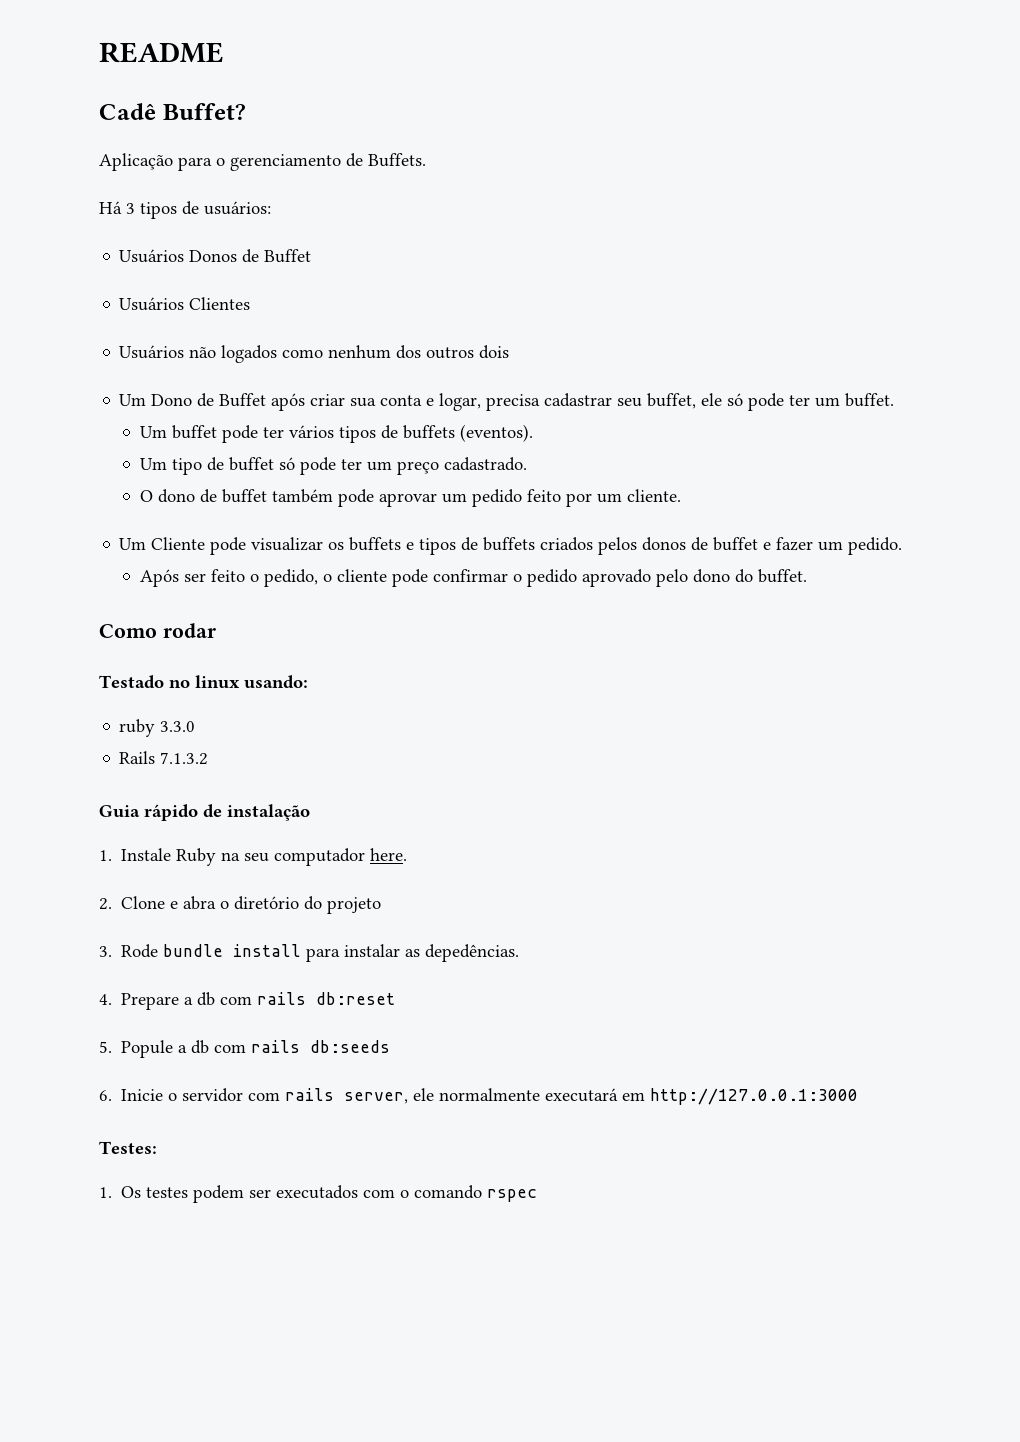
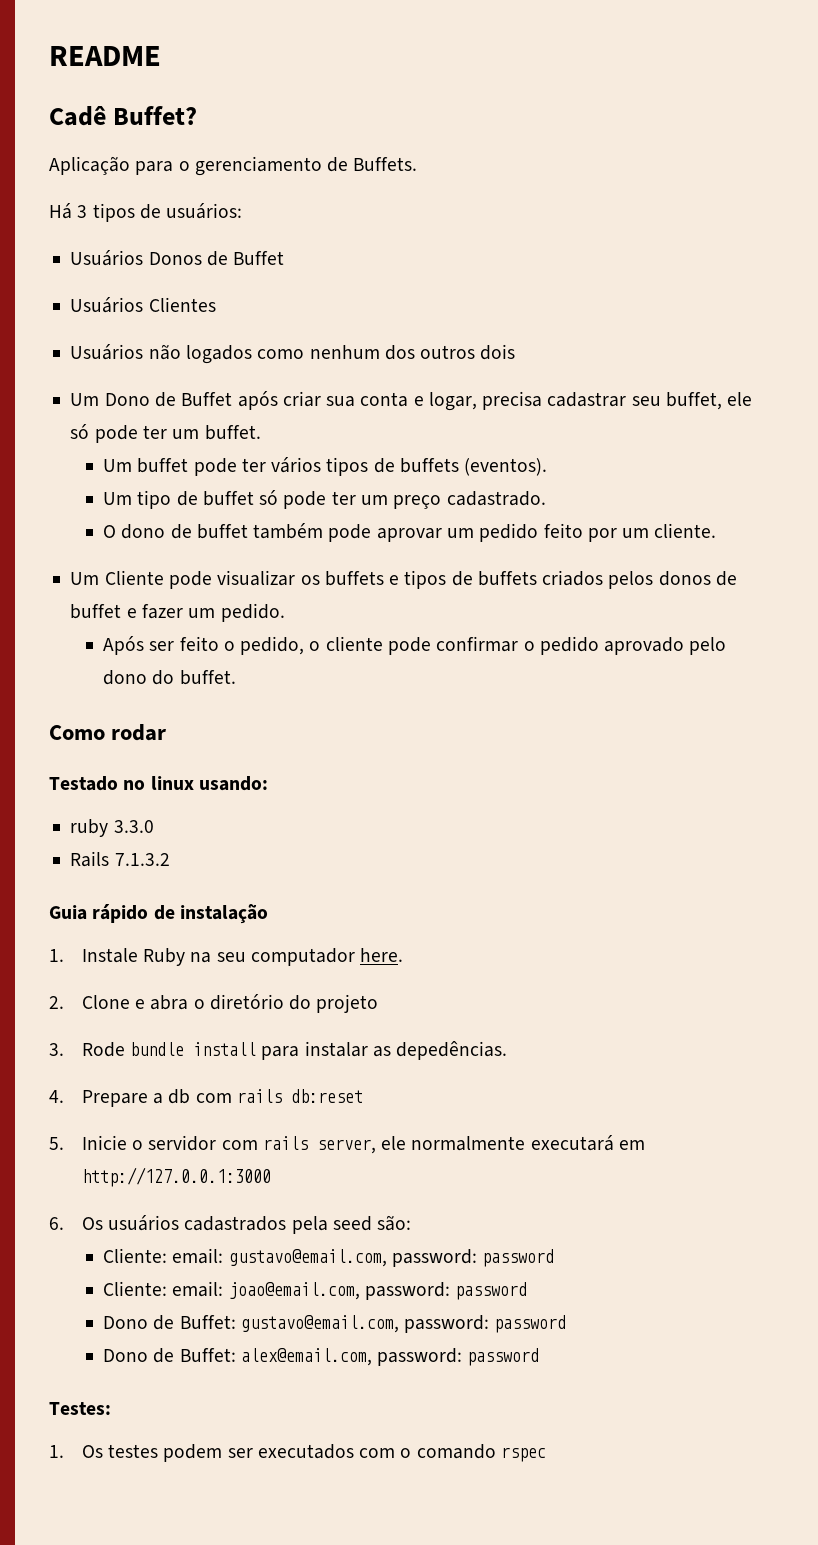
- 5. Popule a db com rails db:seeds
- 6. Inicie o servidor com rails server, ele normalmente executará em http://127.0.0.1:3000
+ 5. Inicie o servidor com rails server, ele normalmente executará em http://127.0.0.1:3000
+ 6. Os usuários cadastrados pela seed são:
+ Cliente: email: gustavo@email.com, password: password
+ Cliente: email: joao@email.com, password: password
+ Dono de Buffet: gustavo@email.com, password: password
+ Dono de Buffet: alex@email.com, password: password

